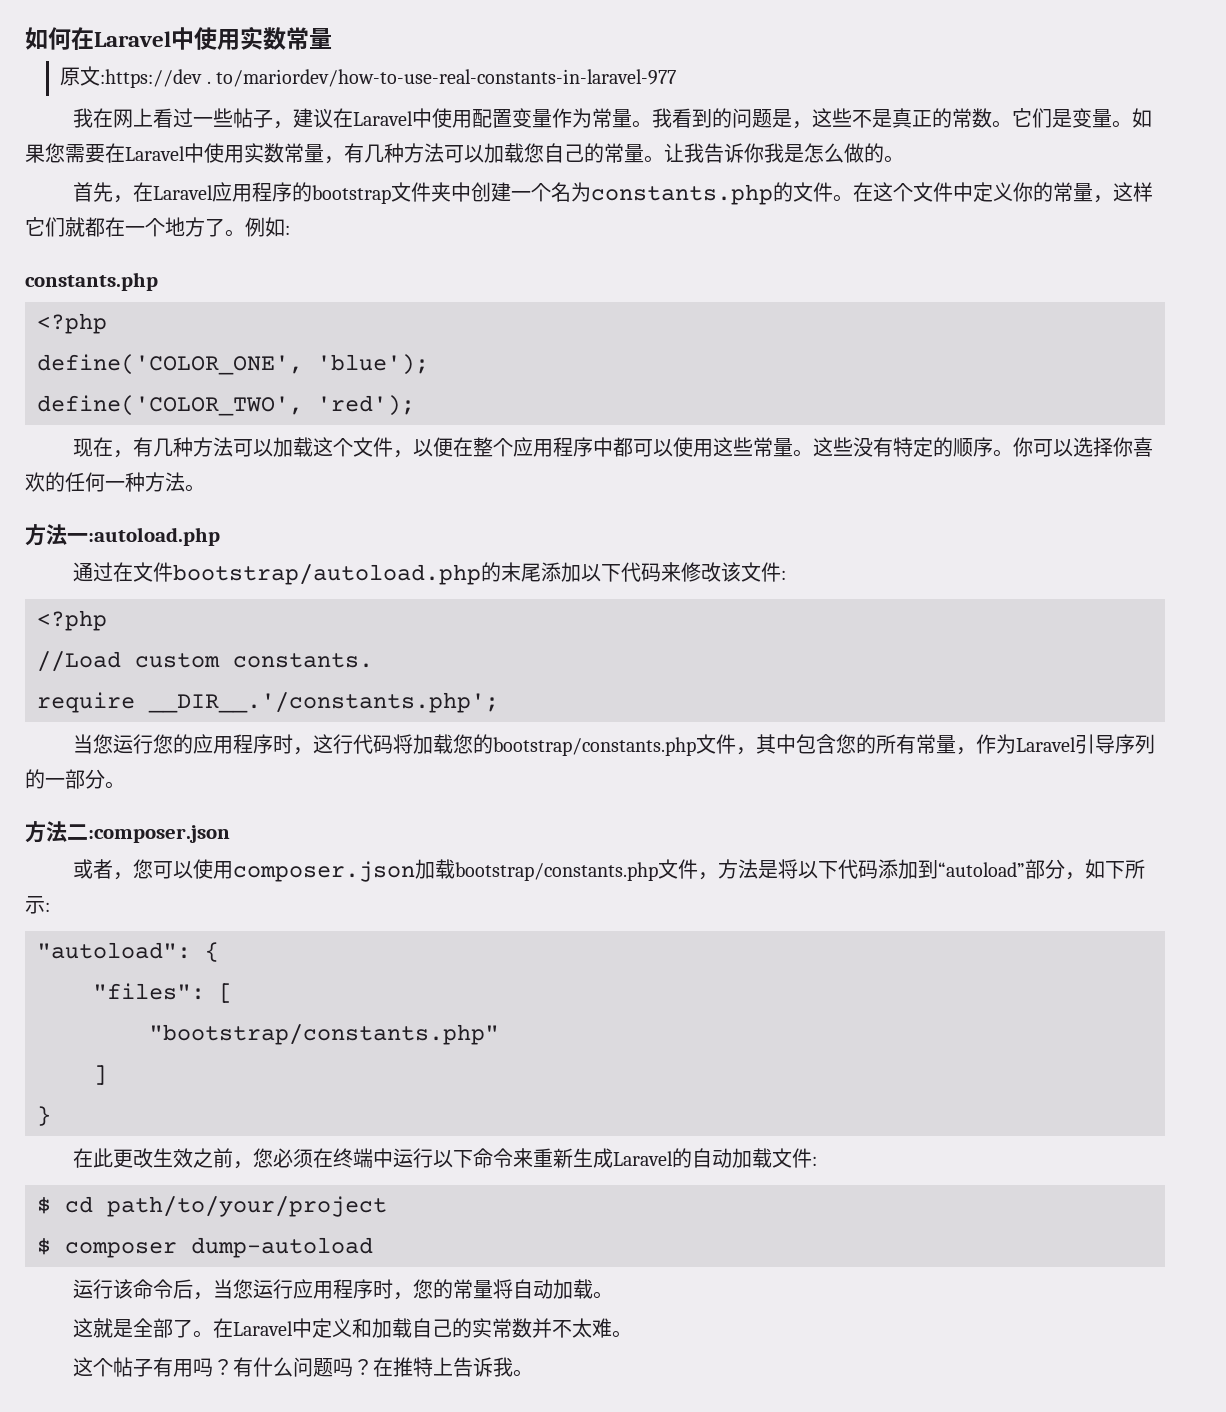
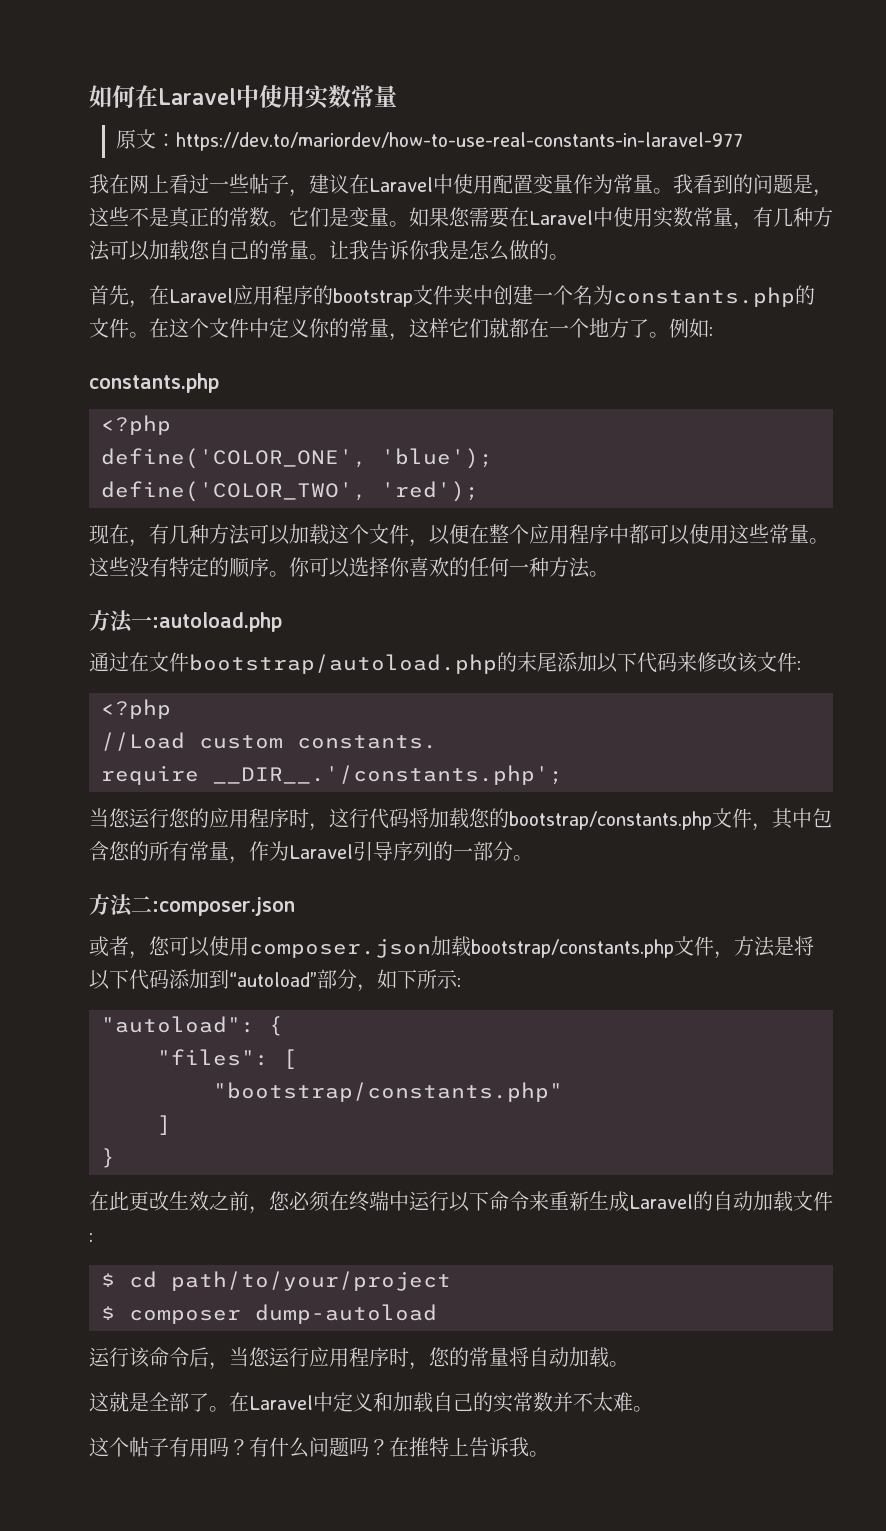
- 原文:https://dev . to/mariordev/how-to-use-real-constants-in-laravel-977
+ 原文：https://dev.to/mariordev/how-to-use-real-constants-in-laravel-977

